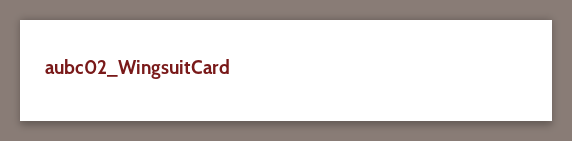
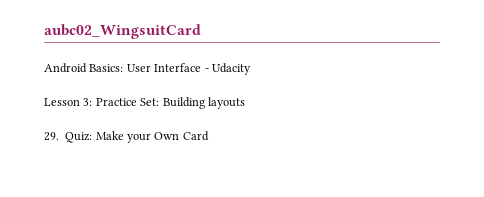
+ Android Basics: User Interface - Udacity
+ Lesson 3: Practice Set: Building layouts
+ 29. Quiz: Make your Own Card

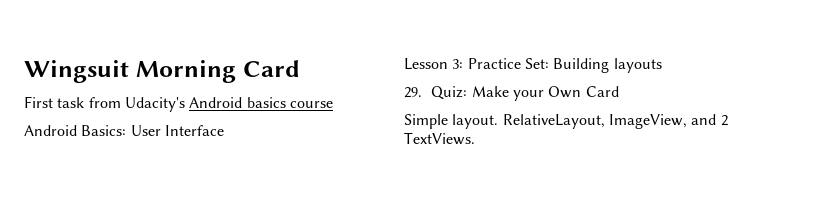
- aubc02_WingsuitCard
+ Wingsuit Morning Card
+ First task from Udacity's Android basics course
- Android Basics: User Interface - Udacity
+ Android Basics: User Interface
+ Simple layout. RelativeLayout, ImageView, and 2 TextViews.

